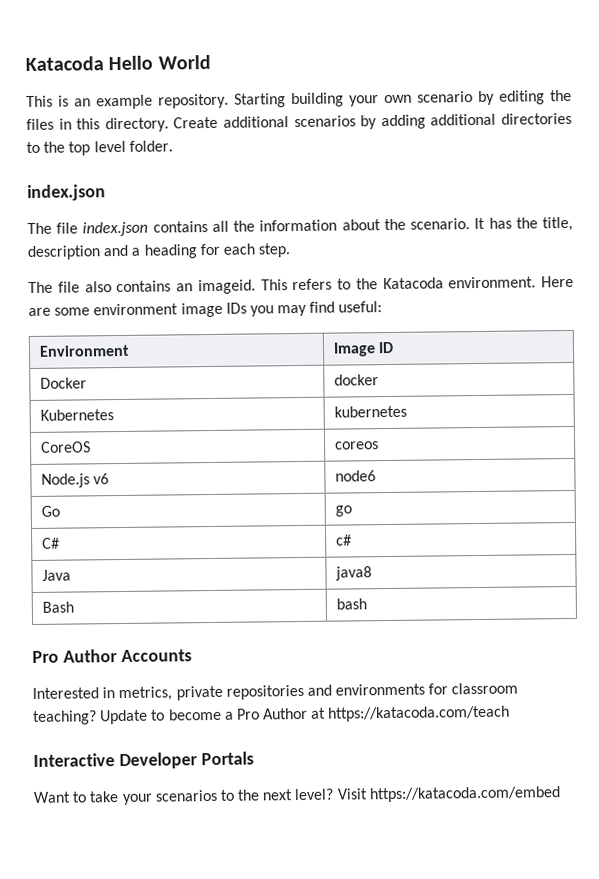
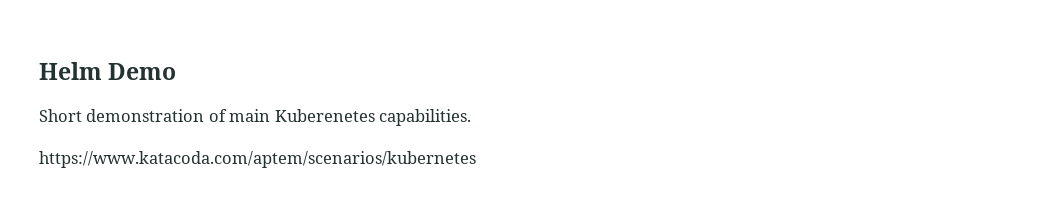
- Katacoda Hello World
- This is an example repository. Starting building your own scenario by editing the files in this directory. Create additional scenarios by adding additional directories to the top level folder.
- index.json
- The file index.json contains all the information about the scenario. It has the title, description and a heading for each step.
- The file also contains an imageid. This refers to the Katacoda environment. Here are some environment image IDs you may find useful:
- Environment | Image ID
- Docker | docker
- Kubernetes | kubernetes
- CoreOS | coreos
- Node.js v6 | node6
- Go | go
- C# | c#
- Java | java8
- Bash | bash
- Pro Author Accounts
- Interested in metrics, private repositories and environments for classroom teaching? Update to become a Pro Author at https://katacoda.com/teach
- Interactive Developer Portals
- Want to take your scenarios to the next level? Visit https://katacoda.com/embed
+ Helm Demo
+ Short demonstration of main Kuberenetes capabilities.
+ https://www.katacoda.com/aptem/scenarios/kubernetes

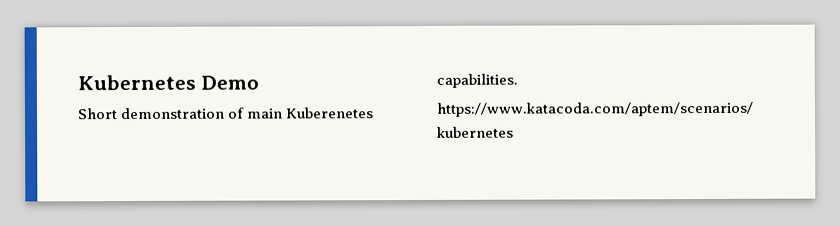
- Helm Demo
+ Kubernetes Demo

